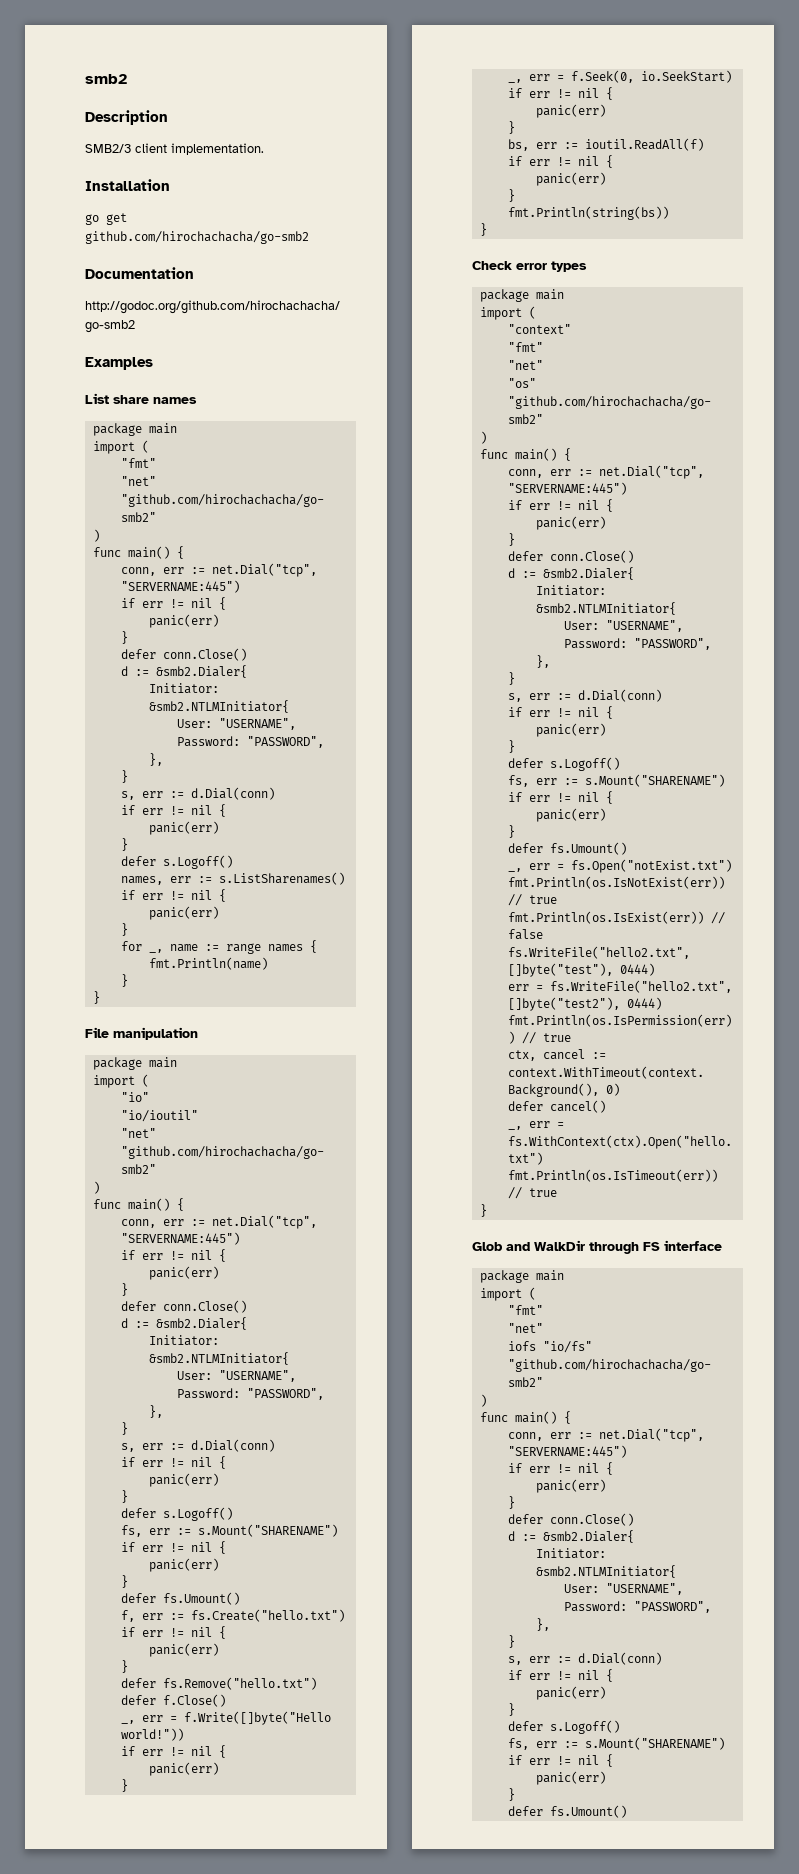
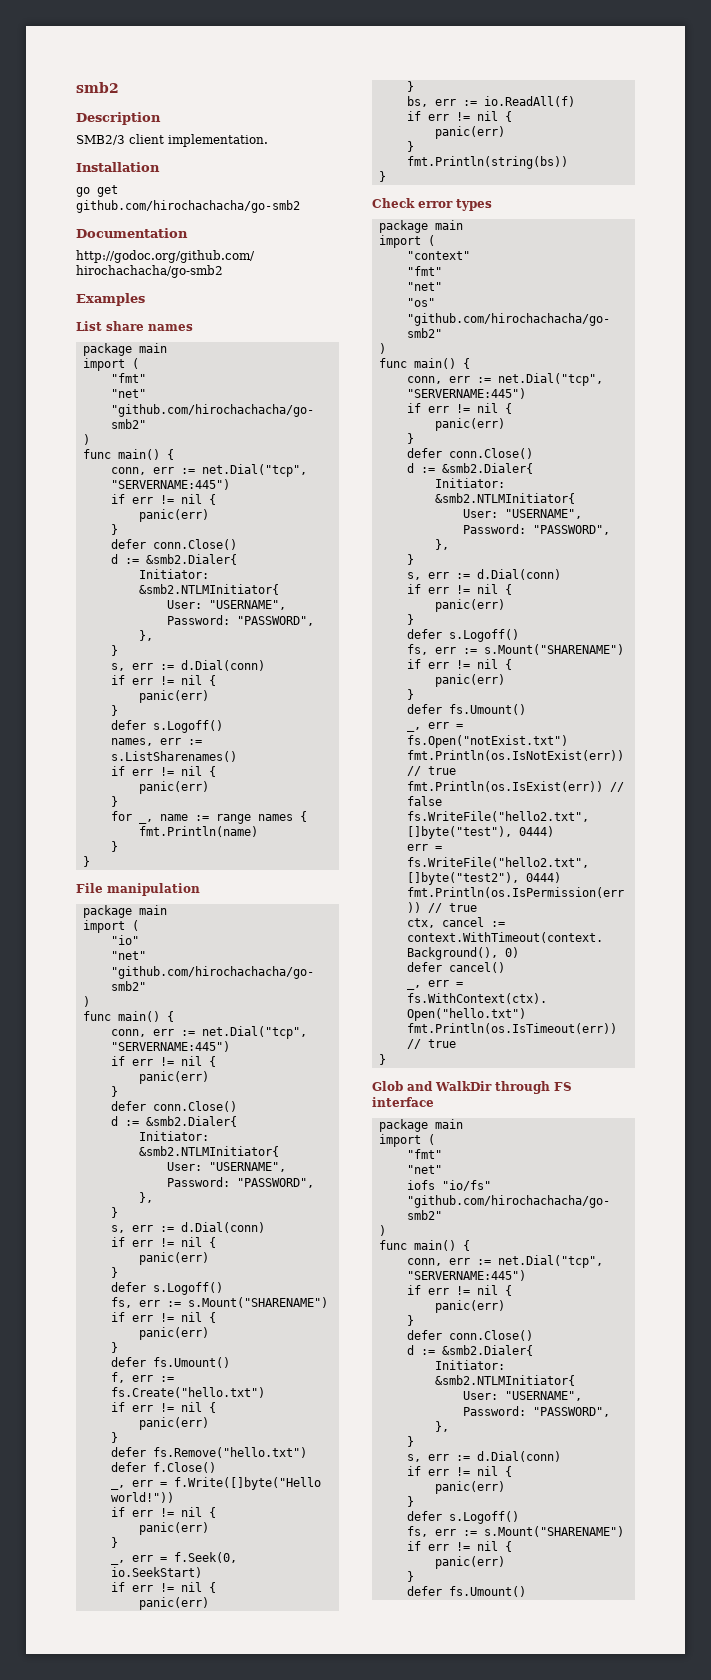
- "io/ioutil"
- bs, err := ioutil.ReadAll(f)
+ bs, err := io.ReadAll(f)

